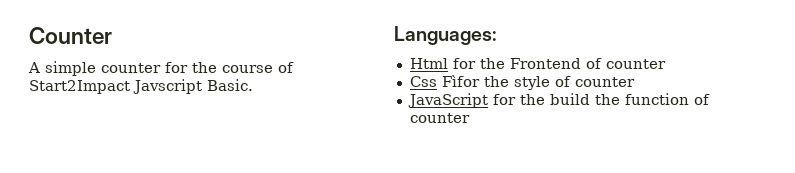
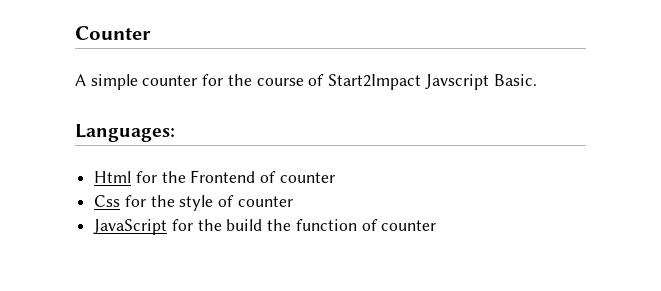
- Css Fìfor the style of counter
+ Css for the style of counter

